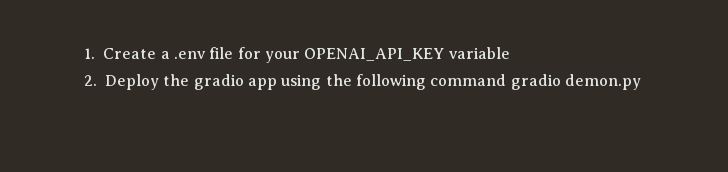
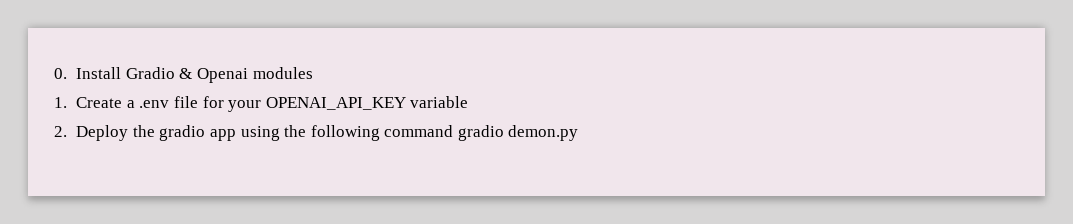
+ 0. Install Gradio & Openai modules

